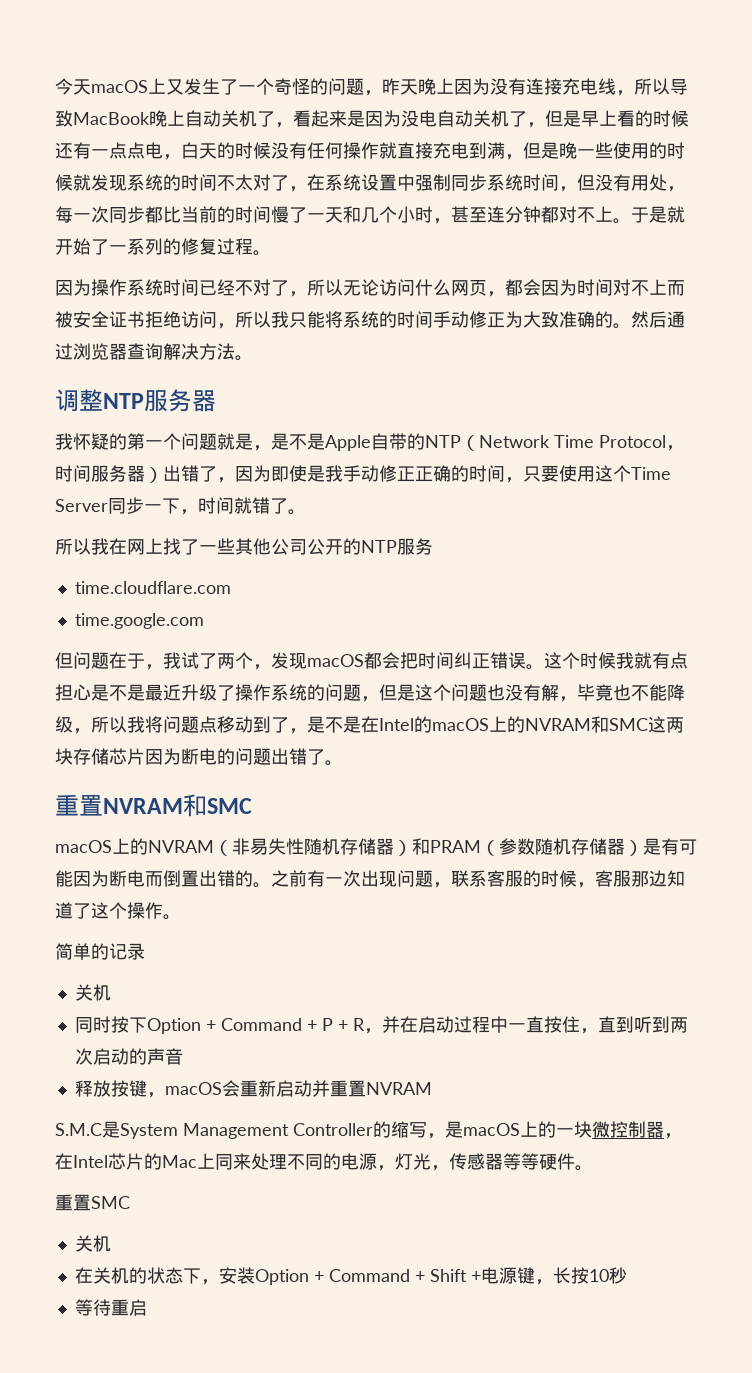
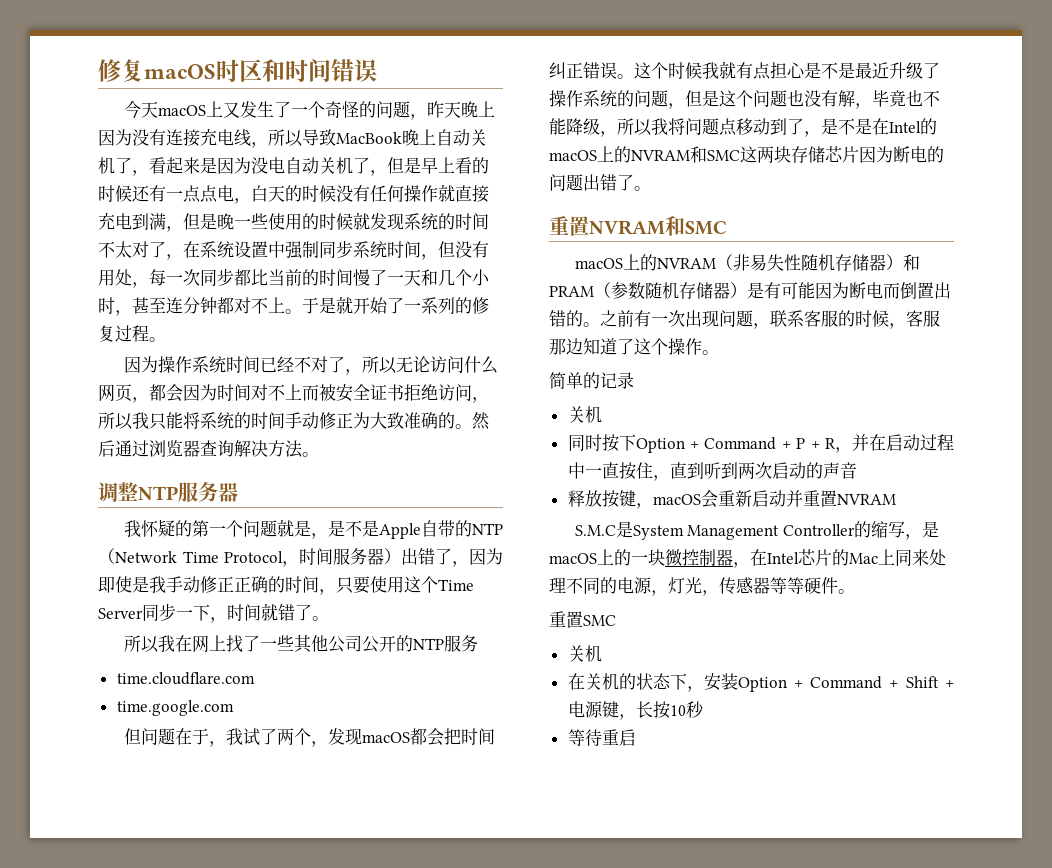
+ 修复macOS时区和时间错误

